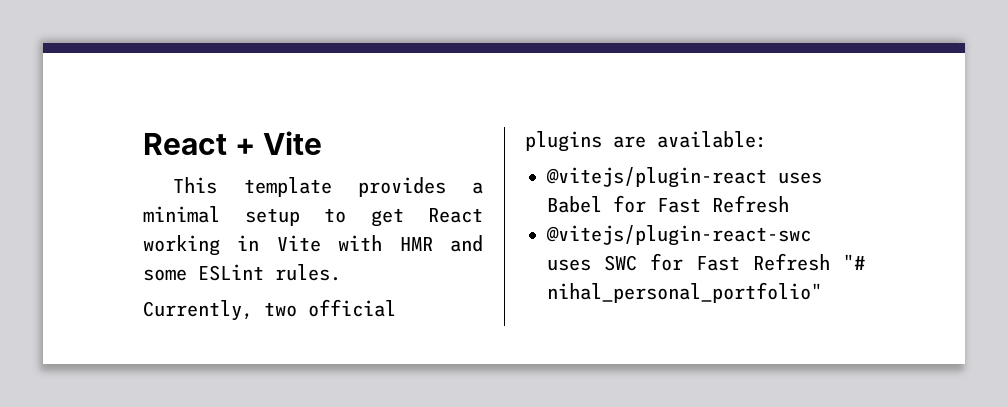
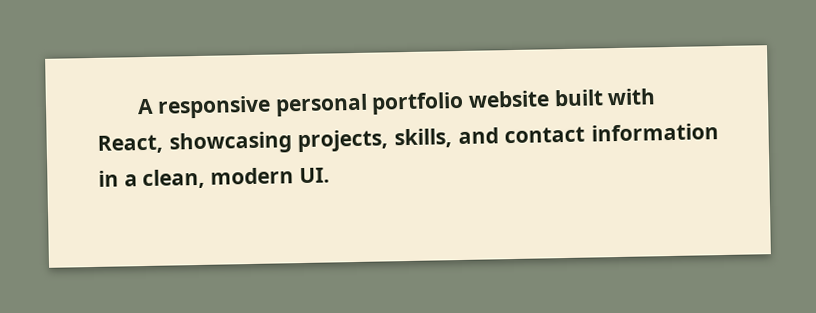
- React + Vite
- This template provides a minimal setup to get React working in Vite with HMR and some ESLint rules.
- Currently, two official plugins are available:
- @vitejs/plugin-react uses Babel for Fast Refresh
- @vitejs/plugin-react-swc uses SWC for Fast Refresh "# nihal_personal_portfolio"
+ A responsive personal portfolio website built with React, showcasing projects, skills, and contact information in a clean, modern UI.

